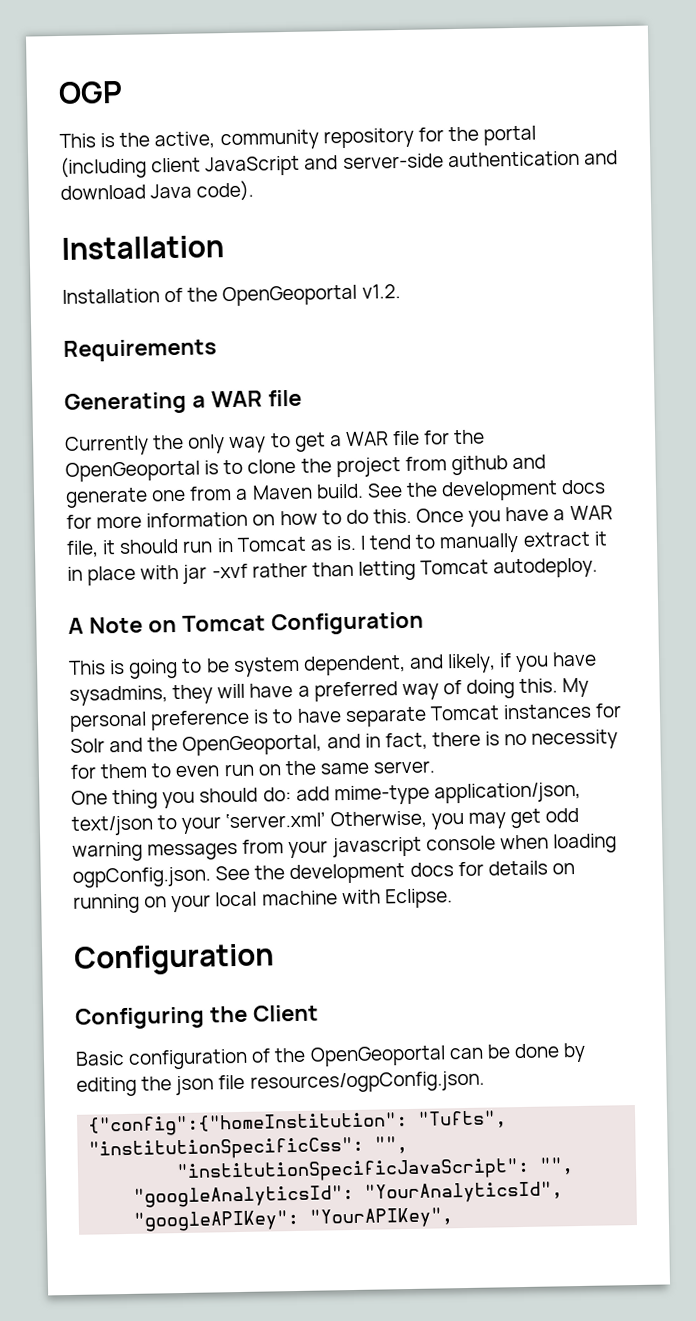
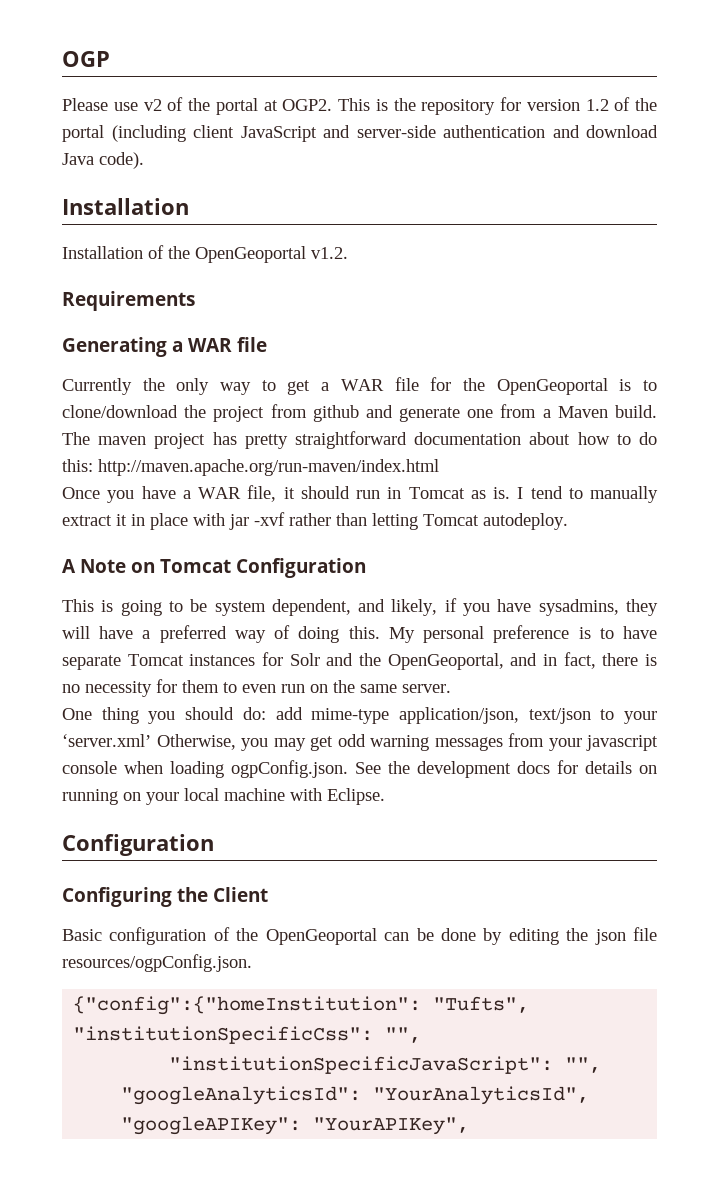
- This is the active, community repository for the portal (including client JavaScript and server-side authentication and download Java code).
+ Please use v2 of the portal at OGP2. This is the repository for version 1.2 of the portal (including client JavaScript and server-side authentication and download Java code).
- Currently the only way to get a WAR file for the OpenGeoportal is to clone the project from github and generate one from a Maven build.
+ Currently the only way to get a WAR file for the OpenGeoportal is to clone/download the project from github and generate one from a Maven build.
- See the development docs for more information on how to do this. Once you have a WAR file, it should run in Tomcat as is.
+ The maven project has pretty straightforward documentation about how to do this: http://maven.apache.org/run-maven/index.html
+ Once you have a WAR file, it should run in Tomcat as is.

